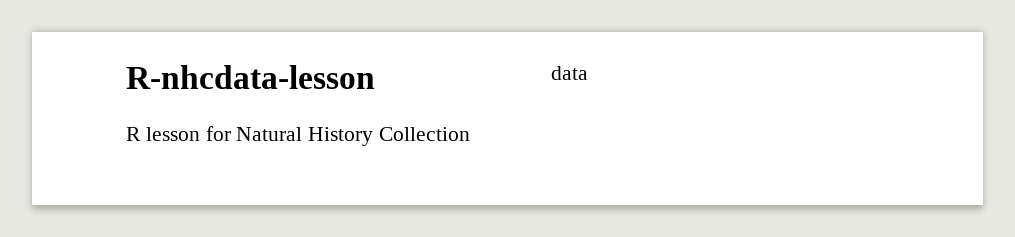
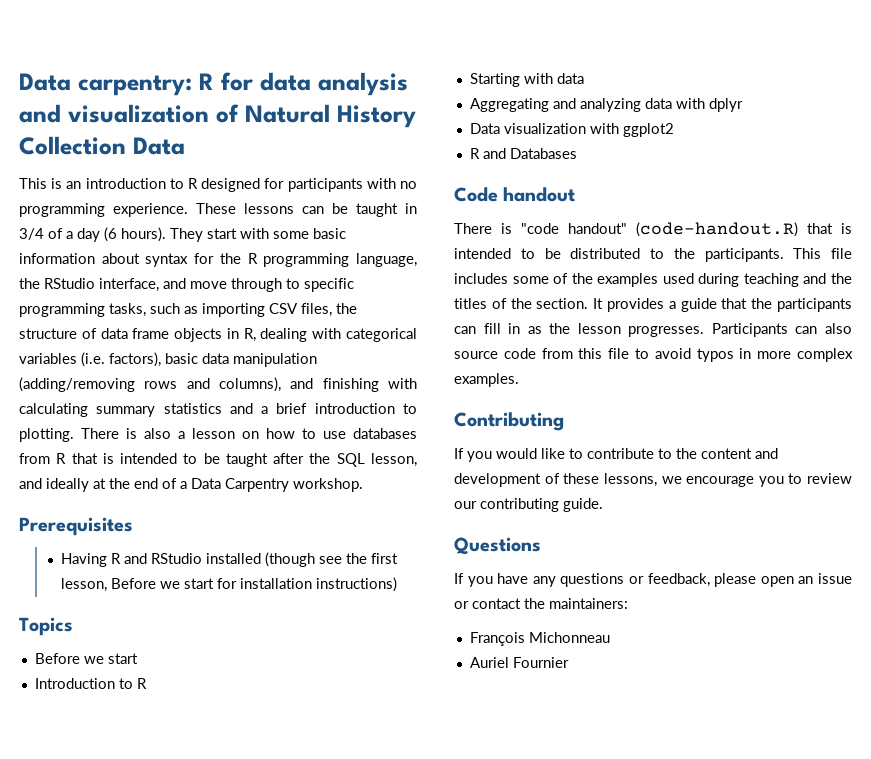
- R-nhcdata-lesson
- R lesson for Natural History Collection data
+ Data carpentry: R for data analysis and visualization of Natural History Collection Data
+ This is an introduction to R designed for participants with no programming experience. These lessons can be taught in 3/4 of a day (6 hours). They start with some basic information about syntax for the R programming language, the RStudio interface, and move through to specific programming tasks, such as importing CSV files, the structure of data frame objects in R, dealing with categorical variables (i.e. factors), basic data manipulation (adding/removing rows and columns), and finishing with calculating summary statistics and a brief introduction to plotting. There is also a lesson on how to use databases from R that is intended to be taught after the SQL lesson, and ideally at the end of a Data Carpentry workshop.
+ Prerequisites
+ Having R and RStudio installed (though see the first lesson, Before we start for installation instructions)
+ Topics
+ Before we start
+ Introduction to R
+ Starting with data
+ Aggregating and analyzing data with dplyr
+ Data visualization with ggplot2
+ R and Databases
+ Code handout
+ There is "code handout" (code-handout.R) that is intended to be distributed to the participants. This file includes some of the examples used during teaching and the titles of the section. It provides a guide that the participants can fill in as the lesson progresses. Participants can also source code from this file to avoid typos in more complex examples.
+ Contributing
+ If you would like to contribute to the content and development of these lessons, we encourage you to review our contributing guide.
+ Questions
+ If you have any questions or feedback, please open an issue or contact the maintainers:
+ François Michonneau
+ Auriel Fournier

